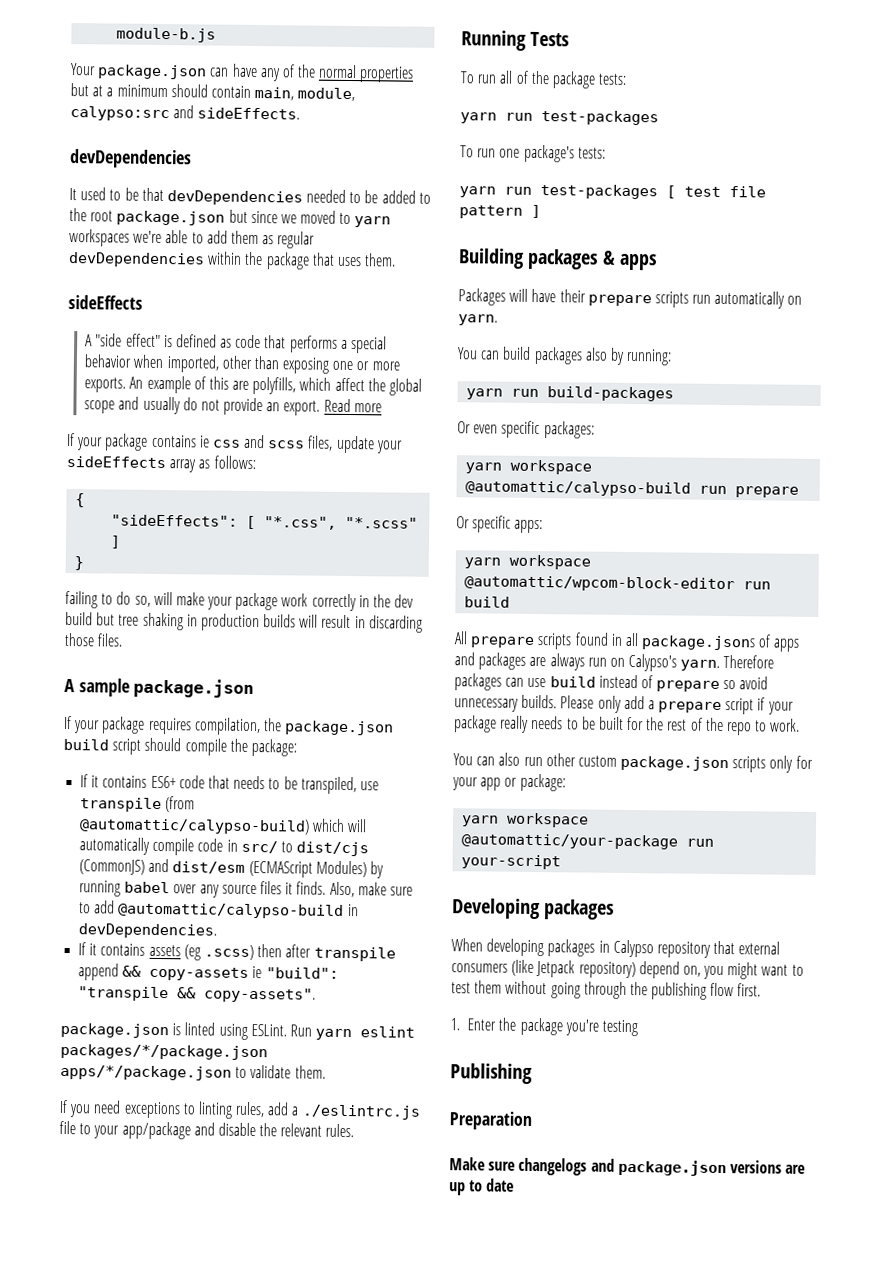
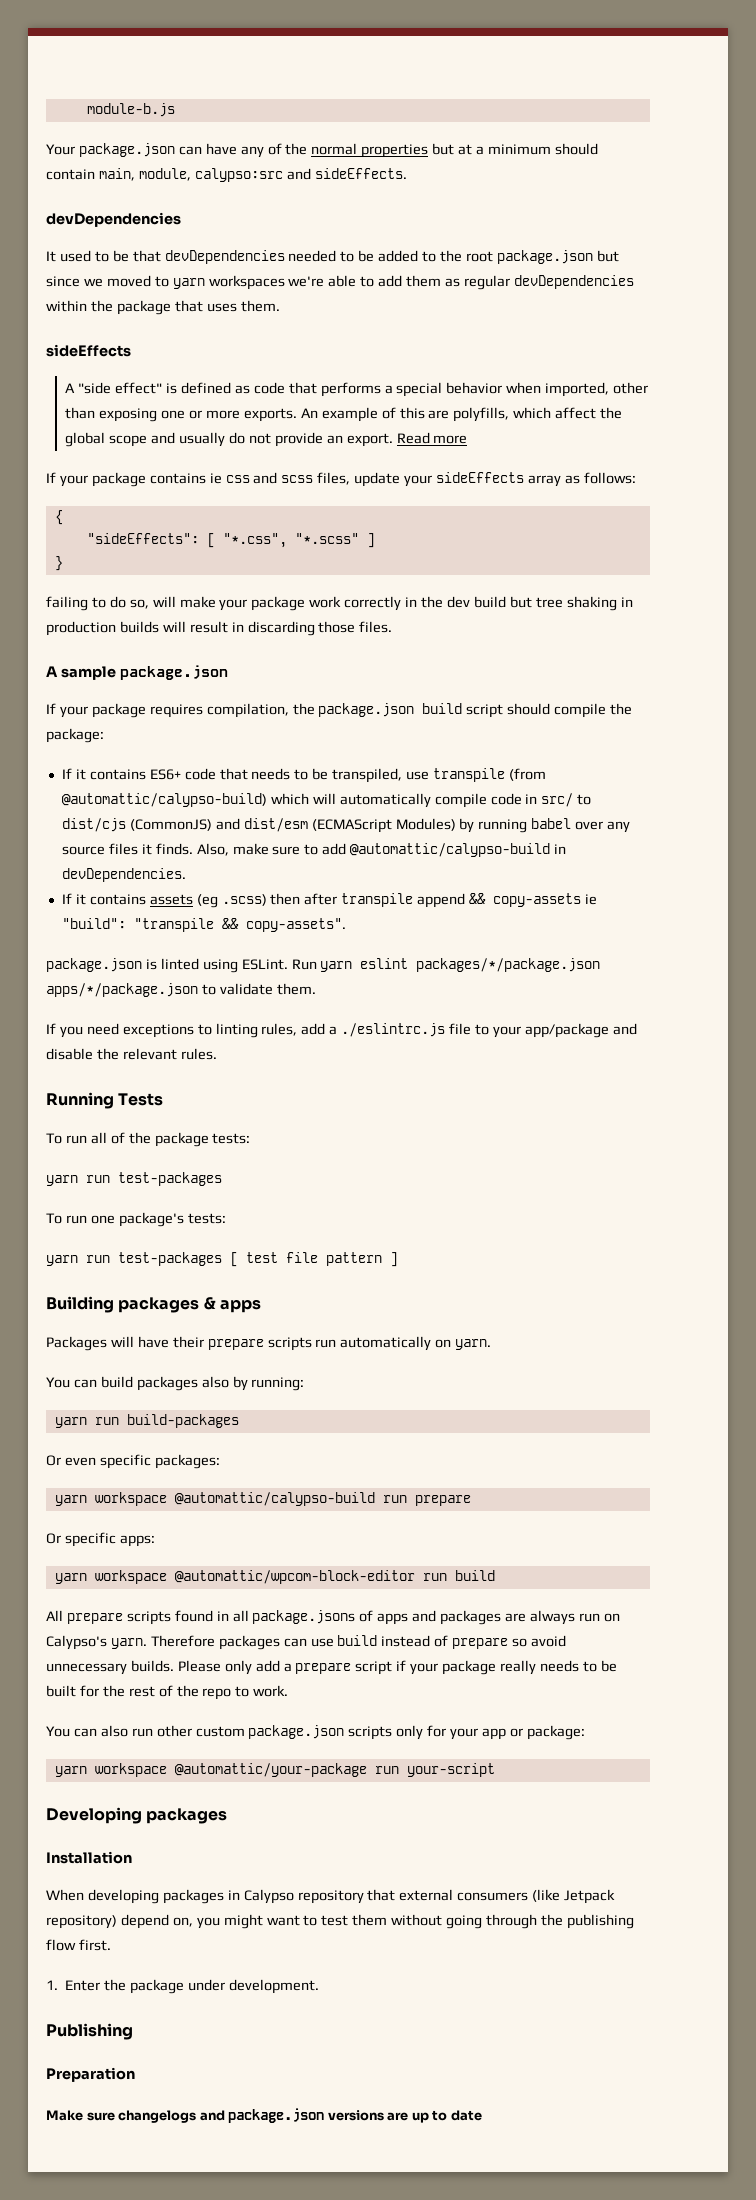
+ Installation
- 1. Enter the package you're testing
+ 1. Enter the package under development.

